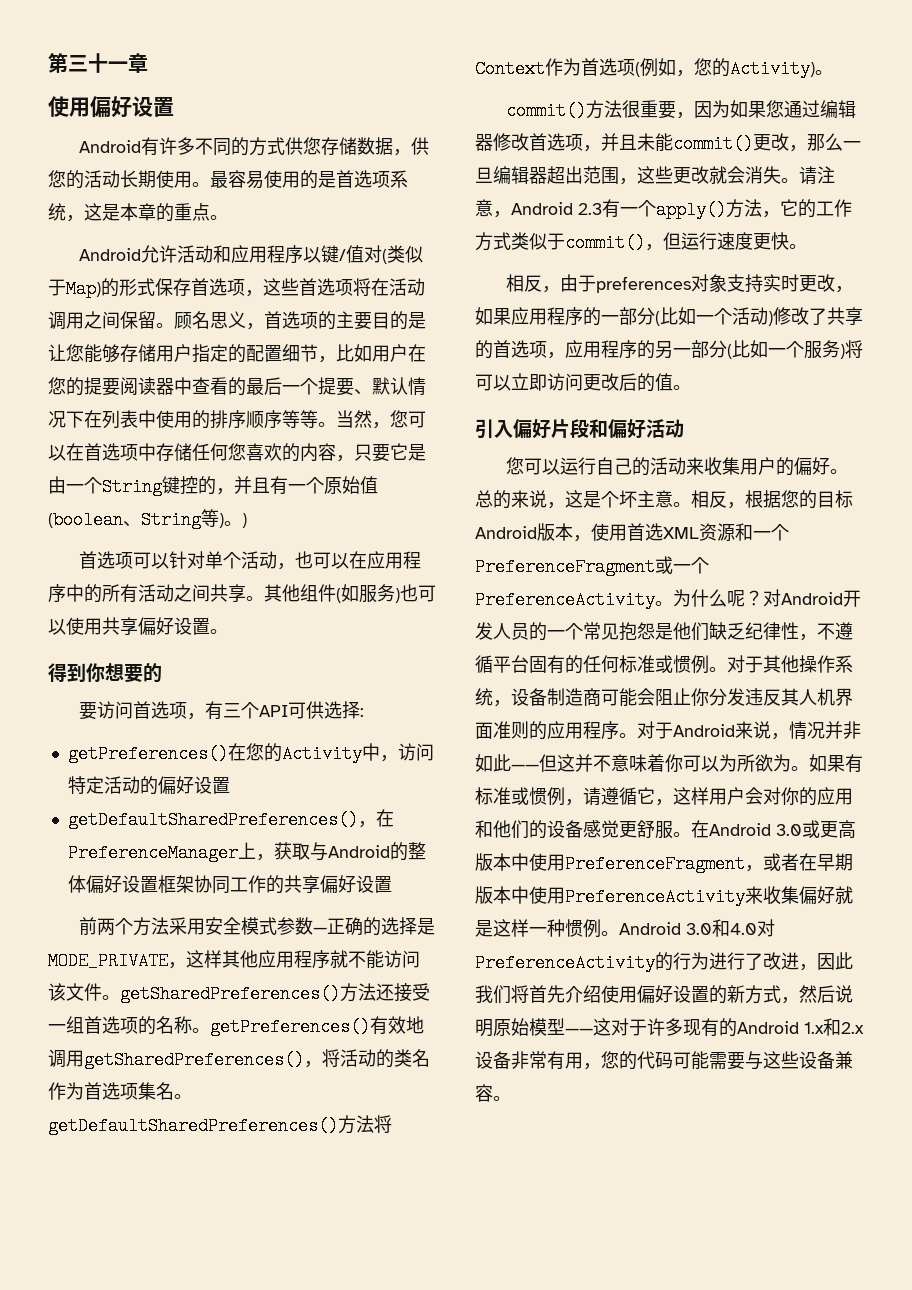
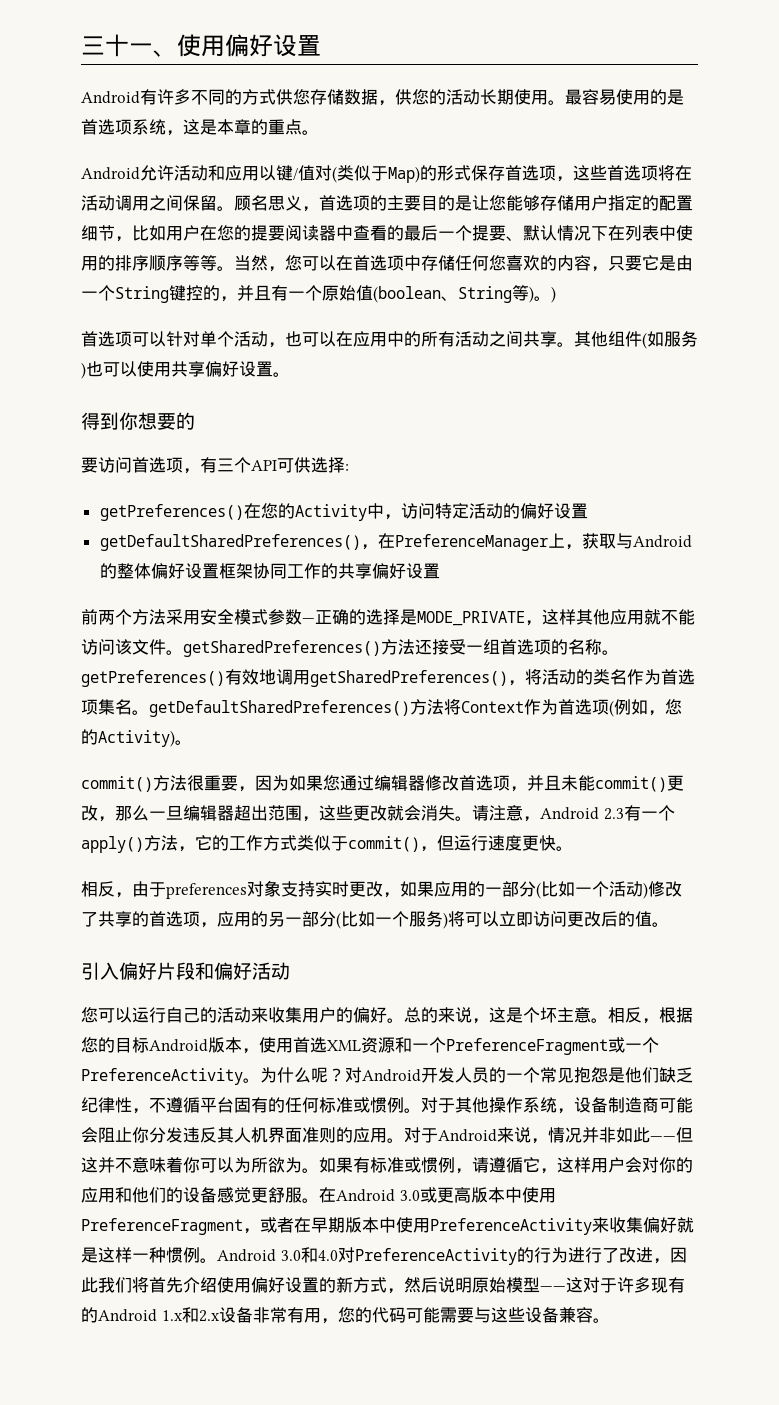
- 第三十一章
- 使用偏好设置
+ 三十一、使用偏好设置
- Android允许活动和应用程序以键/值对(类似于Map)的形式保存首选项，这些首选项将在活动调用之间保留。
+ Android允许活动和应用以键/值对(类似于Map)的形式保存首选项，这些首选项将在活动调用之间保留。
- 首选项可以针对单个活动，也可以在应用程序中的所有活动之间共享。
+ 首选项可以针对单个活动，也可以在应用中的所有活动之间共享。
- 前两个方法采用安全模式参数—正确的选择是MODE_PRIVATE，这样其他应用程序就不能访问该文件。getSharedPreferences()方法还接受一组首选项的名称。getPreferences()有效地调用getSharedPreferences()，将活动的类名作为首选项集名。getDefaultSharedPreferences()方法将Context作为首选项(例如，您的Activity)。
+ 前两个方法采用安全模式参数—正确的选择是MODE_PRIVATE，这样其他应用就不能访问该文件。getSharedPreferences()方法还接受一组首选项的名称。getPreferences()有效地调用getSharedPreferences()，将活动的类名作为首选项集名。getDefaultSharedPreferences()方法将Context作为首选项(例如，您的Activity)。
- 相反，由于preferences对象支持实时更改，如果应用程序的一部分(比如一个活动)修改了共享的首选项，应用程序的另一部分(比如一个服务)将可以立即访问更改后的值。
+ 相反，由于preferences对象支持实时更改，如果应用的一部分(比如一个活动)修改了共享的首选项，应用的另一部分(比如一个服务)将可以立即访问更改后的值。
- 对于其他操作系统，设备制造商可能会阻止你分发违反其人机界面准则的应用程序。
+ 对于其他操作系统，设备制造商可能会阻止你分发违反其人机界面准则的应用。

